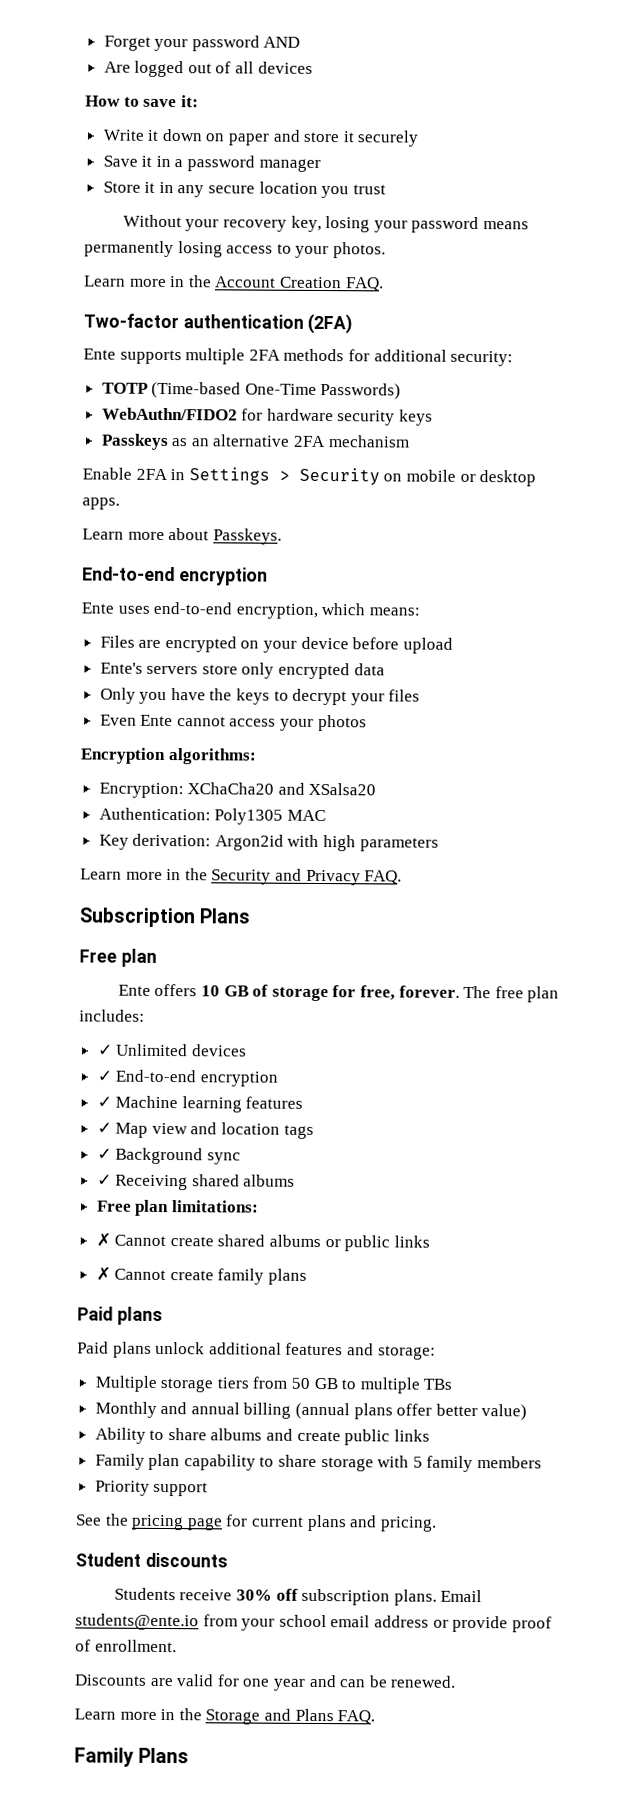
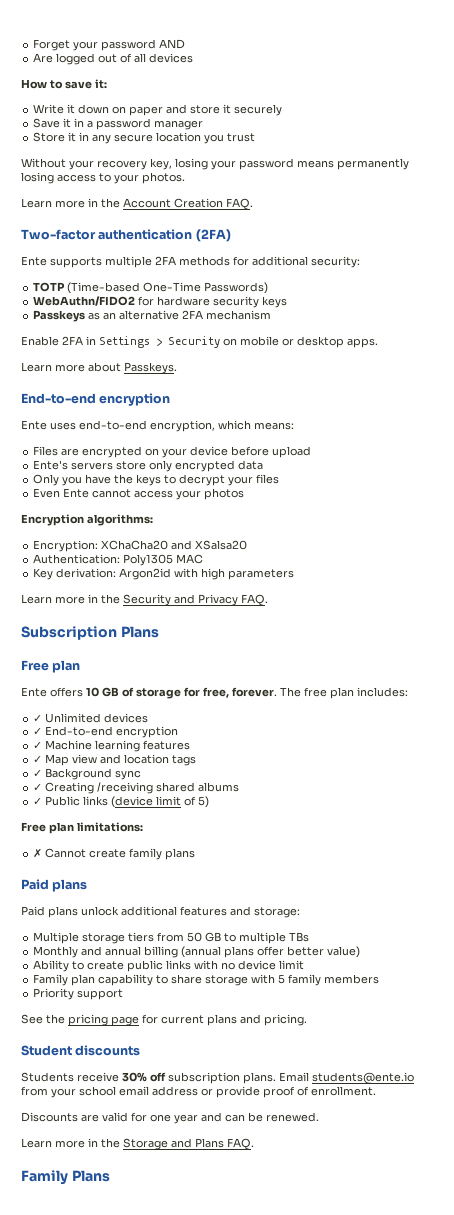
- ✓ Receiving shared albums
+ ✓ Creating /receiving shared albums
+ ✓ Public links (device limit of 5)
  Free plan limitations:
- ✗ Cannot create shared albums or public links
- Ability to share albums and create public links
+ Ability to create public links with no device limit

